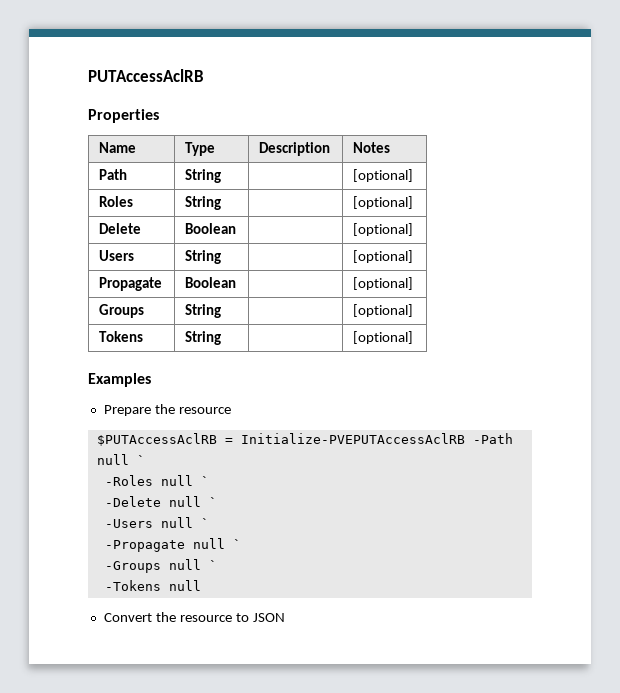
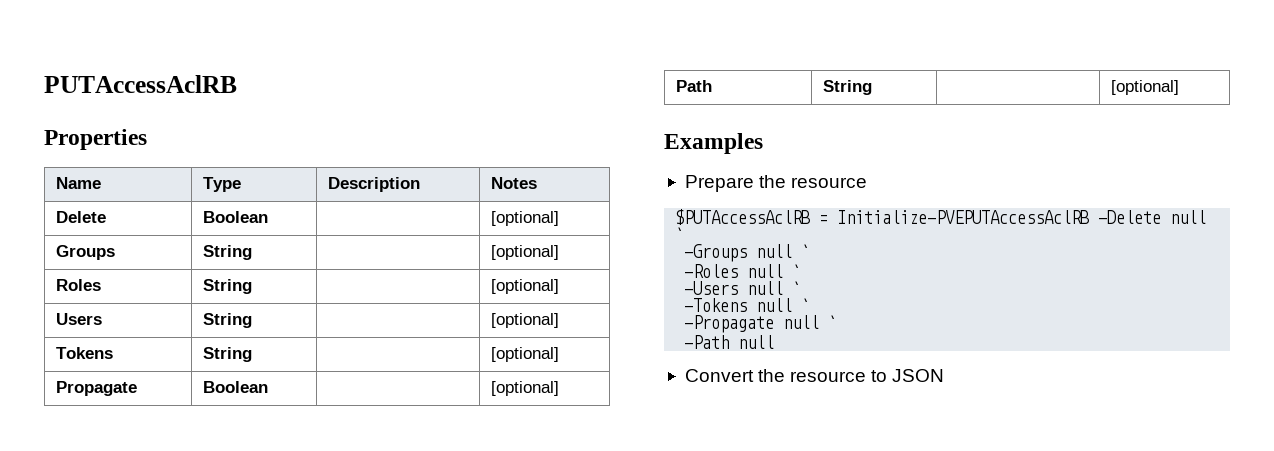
- Path | String | | [optional]
+ Delete | Boolean | | [optional]
+ Groups | String | | [optional]
- Delete | Boolean | | [optional]
  Users | String | | [optional]
+ Tokens | String | | [optional]
- Groups | String | | [optional]
- Tokens | String | | [optional]
+ Path | String | | [optional]
- $PUTAccessAclRB = Initialize-PVEPUTAccessAclRB -Path null `
+ $PUTAccessAclRB = Initialize-PVEPUTAccessAclRB -Delete null `
+ -Groups null `
- -Delete null `
  -Users null `
+ -Tokens null `
- -Groups null `
- -Tokens null
+ -Path null

